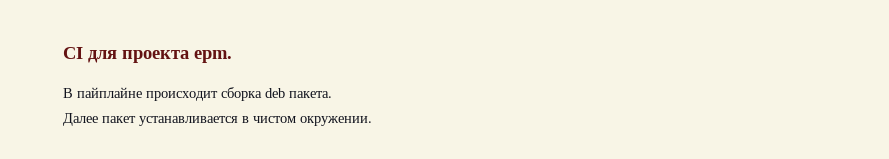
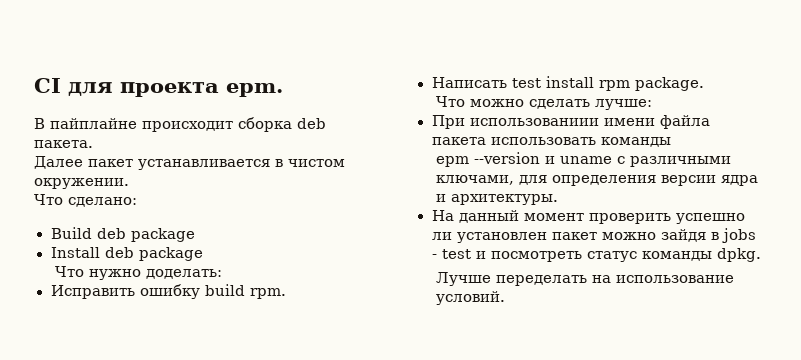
+ Что сделано:
+ Build deb package
+ Install deb package
+ Что нужно доделать:
+ Исправить ошибку build rpm.
+ Написать test install rpm package.
+ Что можно сделать лучше:
+ При использованиии имени файла пакета использовать команды
+ epm --version и uname с различными ключами, для определения версии ядра и архитектуры.
+ На данный момент проверить успешно ли установлен пакет можно зайдя в jobs - test и посмотреть статус команды dpkg.
+ Лучше переделать на использование условий.

